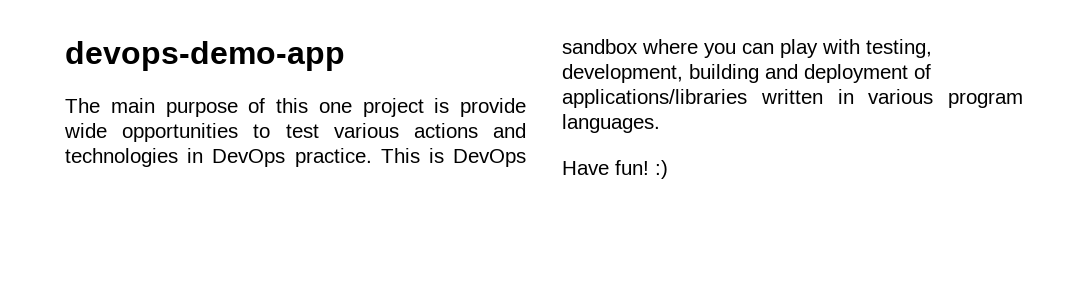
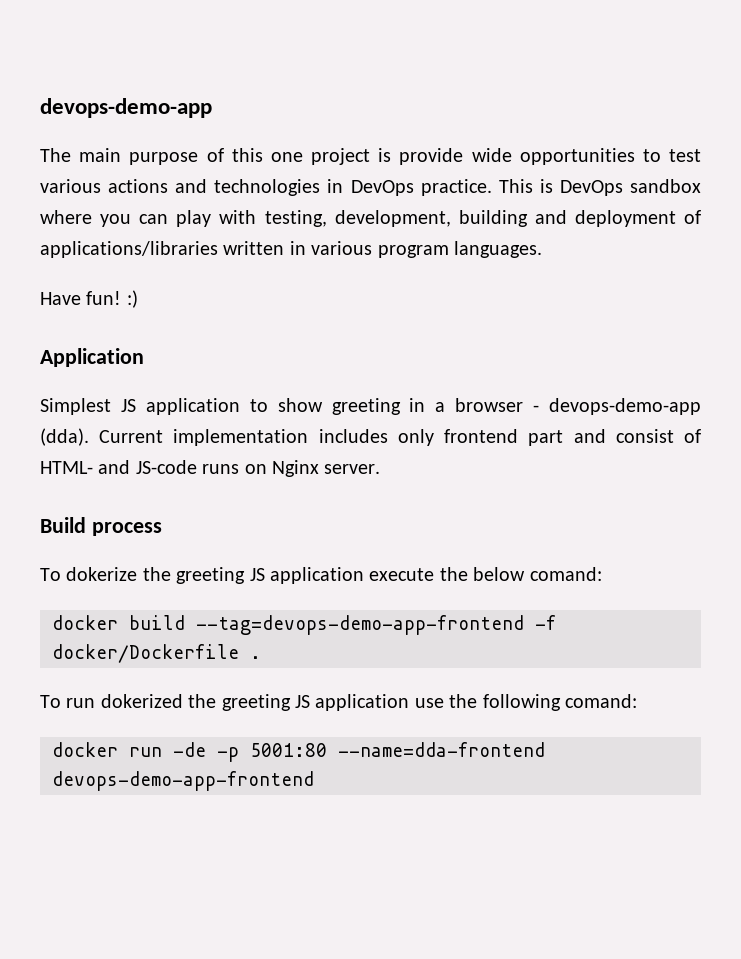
+ Application
+ Simplest JS application to show greeting in a browser - devops-demo-app (dda). Current implementation includes only frontend part and consist of HTML- and JS-code runs on Nginx server.
+ Build process
+ To dokerize the greeting JS application execute the below comand:
+ docker build --tag=devops-demo-app-frontend -f docker/Dockerfile .
+ To run dokerized the greeting JS application use the following comand:
+ docker run -de -p 5001:80 --name=dda-frontend devops-demo-app-frontend

